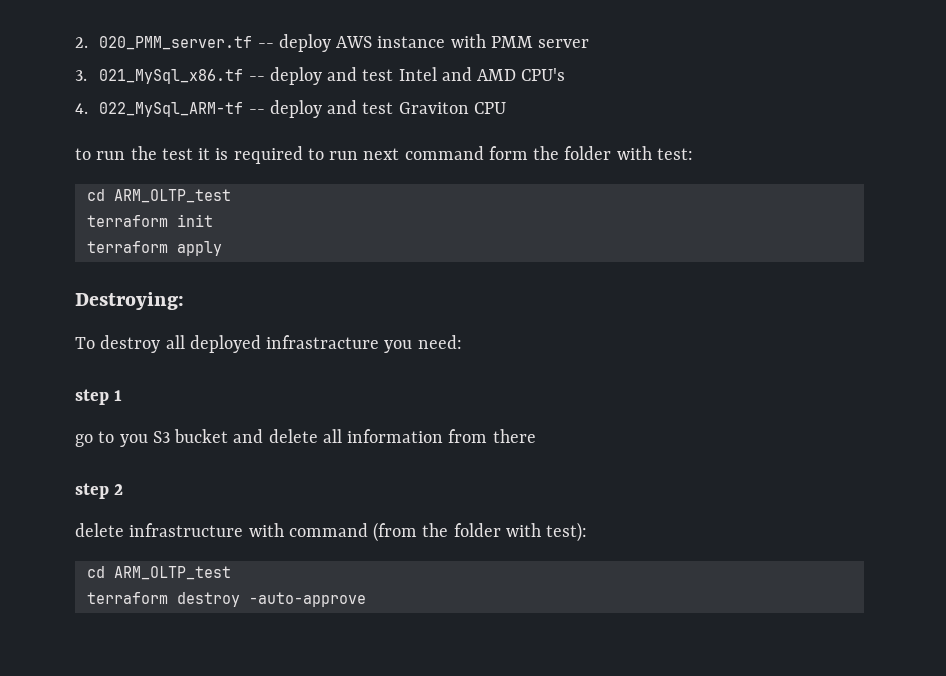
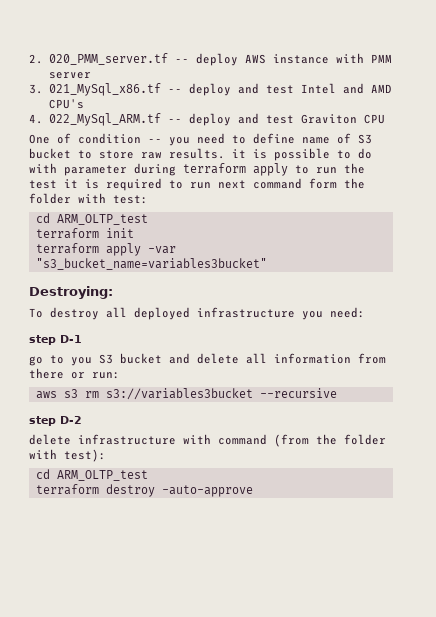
- 4. 022_MySql_ARM-tf -- deploy and test Graviton CPU
+ 4. 022_MySql_ARM.tf -- deploy and test Graviton CPU
- to run the test it is required to run next command form the folder with test:
+ One of condition -- you need to define name of S3 bucket to store raw results. it is possible to do with parameter during terraform apply to run the test it is required to run next command form the folder with test:
- terraform apply
+ terraform apply -var "s3_bucket_name=variables3bucket"
- To destroy all deployed infrastracture you need:
+ To destroy all deployed infrastructure you need:
- step 1
+ step D-1
- go to you S3 bucket and delete all information from there
- step 2
+ go to you S3 bucket and delete all information from there or run:
+ aws s3 rm s3://variables3bucket --recursive
+ step D-2

